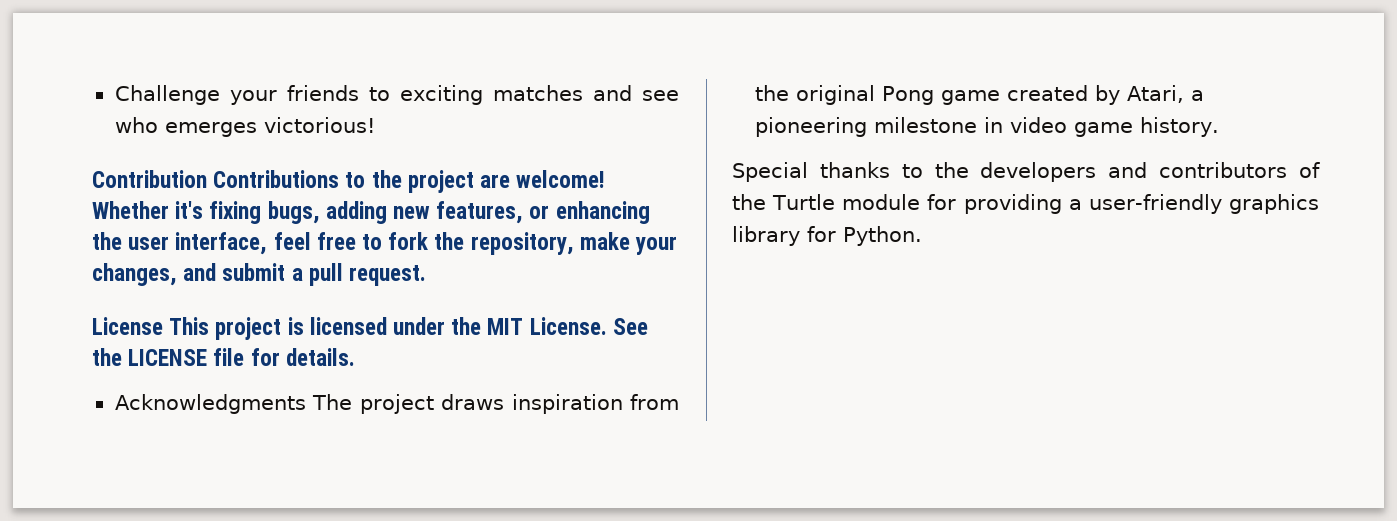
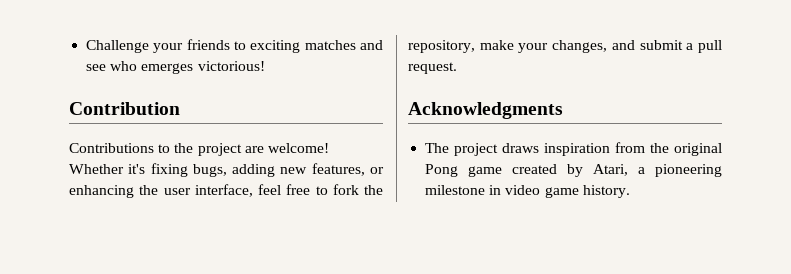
- Contribution Contributions to the project are welcome!
+ Contribution
+ Contributions to the project are welcome!
- License This project is licensed under the MIT License. See the LICENSE file for details.
- Acknowledgments The project draws inspiration from the original Pong game created by Atari, a pioneering milestone in video game history.
+ Acknowledgments
+ The project draws inspiration from the original Pong game created by Atari, a pioneering milestone in video game history.
- Special thanks to the developers and contributors of the Turtle module for providing a user-friendly graphics library for Python.

